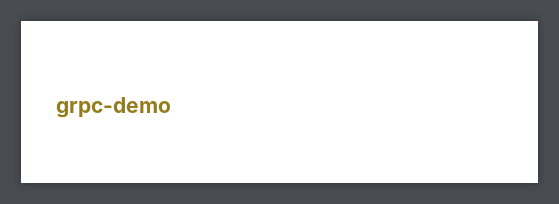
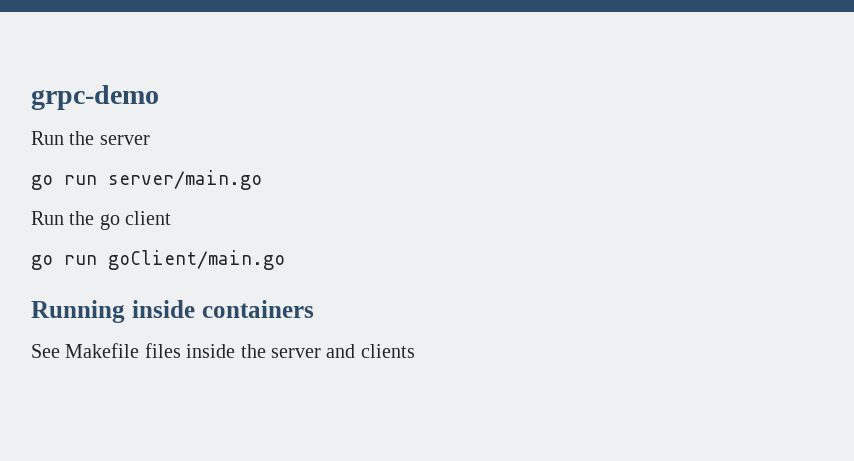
+ Run the server
+ go run server/main.go
+ Run the go client
+ go run goClient/main.go
+ Running inside containers
+ See Makefile files inside the server and clients

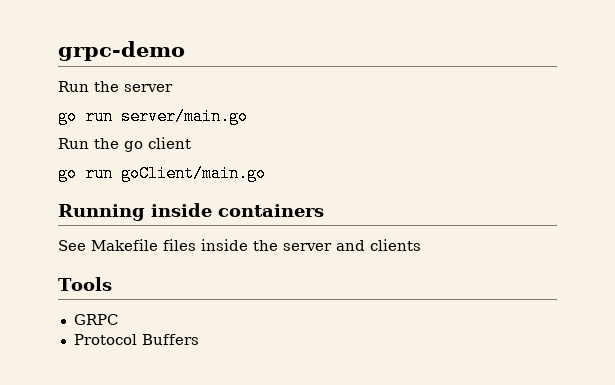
+ Tools
+ GRPC
+ Protocol Buffers

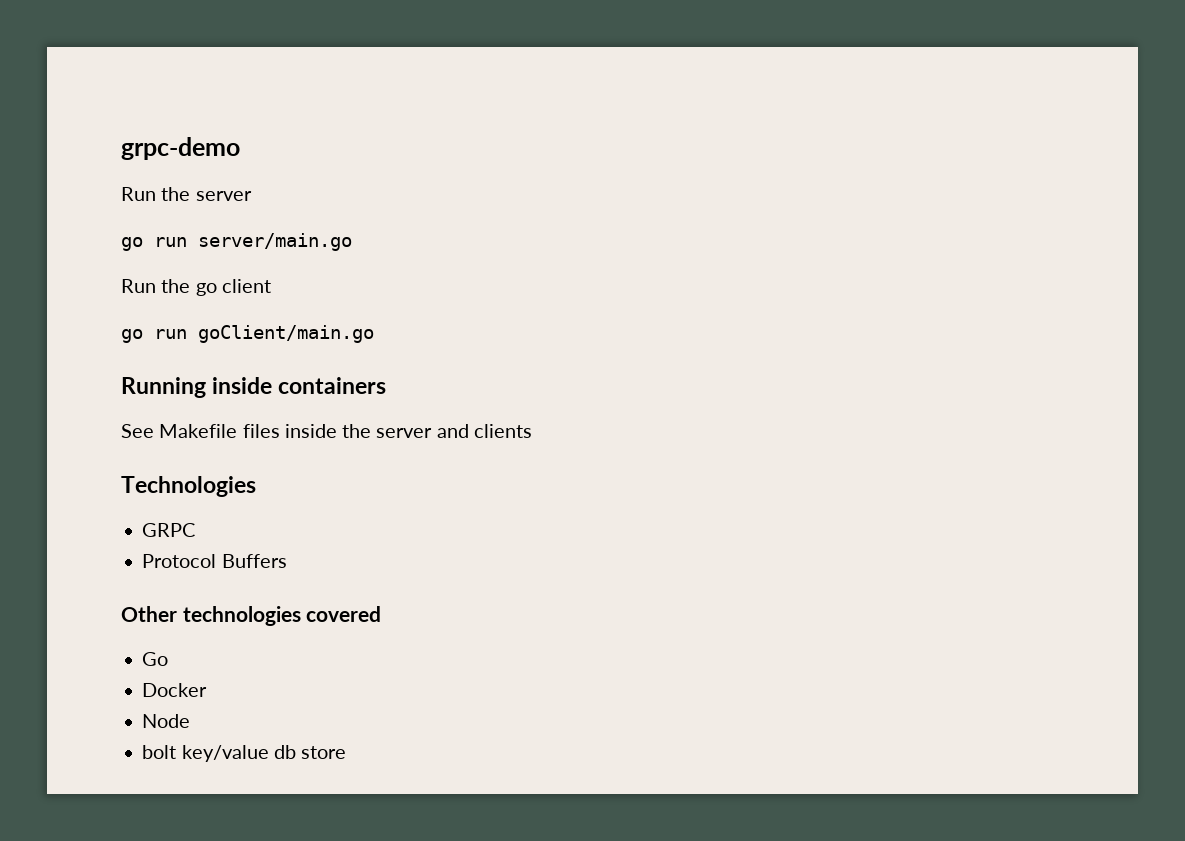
- Tools
+ Technologies
+ Other technologies covered
+ Go
+ Docker
+ Node
+ bolt key/value db store

